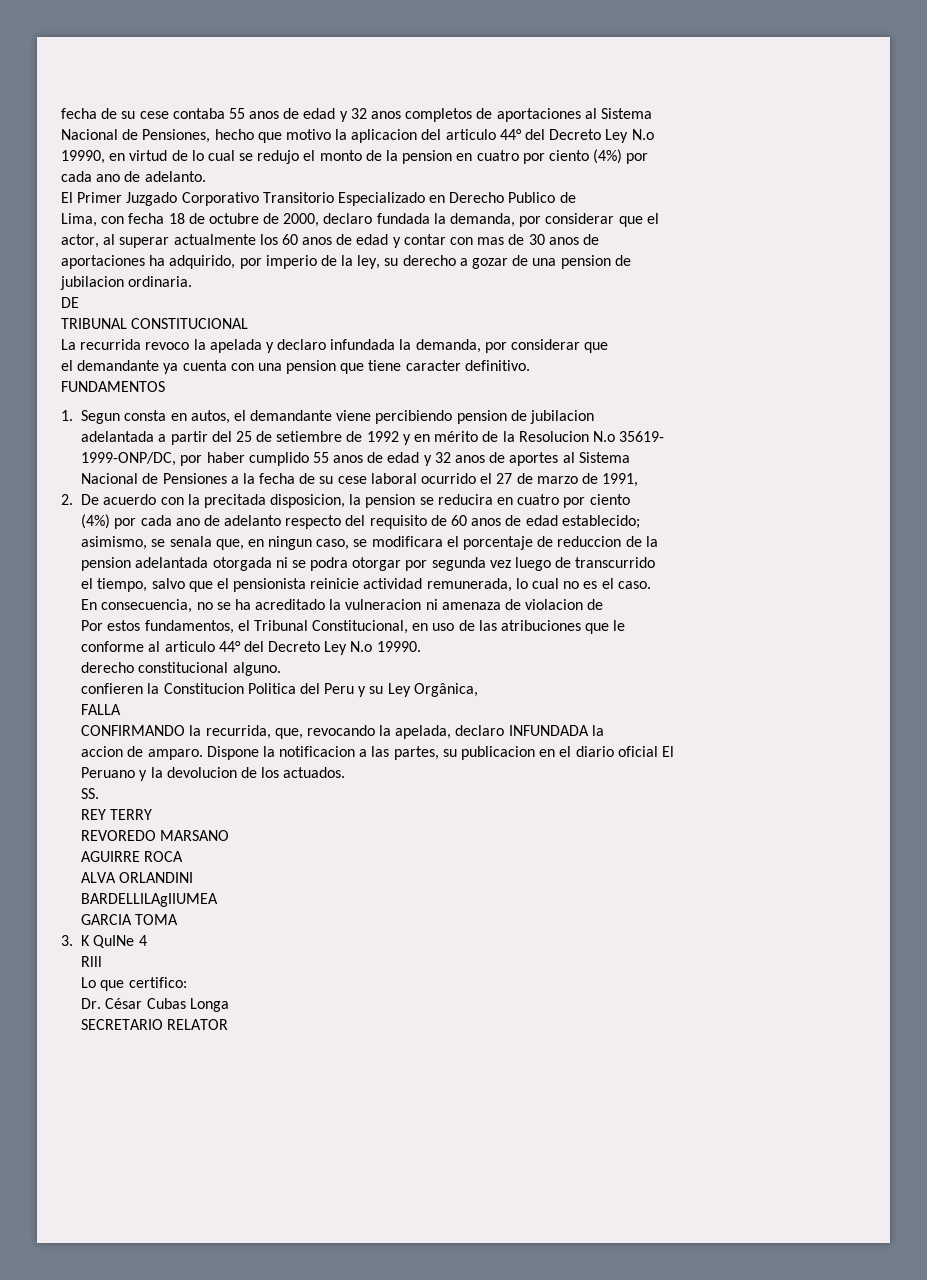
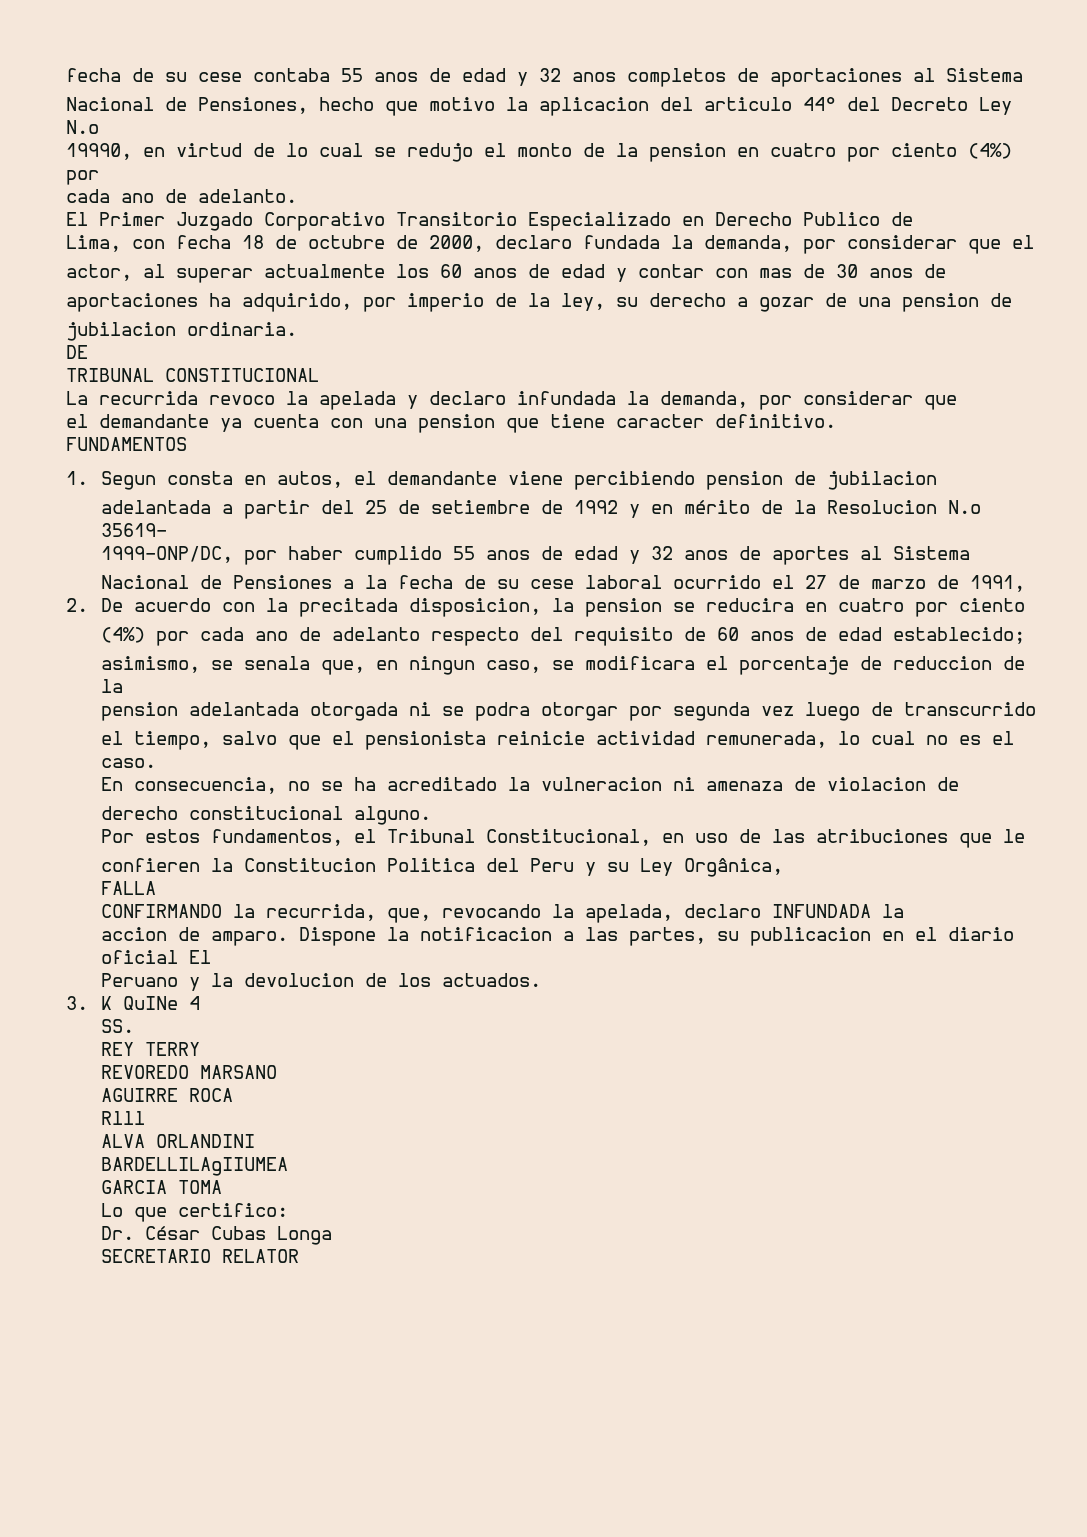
+ derecho constitucional alguno.
- conforme al articulo 44° del Decreto Ley N.o 19990.
- derecho constitucional alguno.
+ 3. K QuINe 4
+ Rlll
- 3. K QuINe 4
- Rlll

